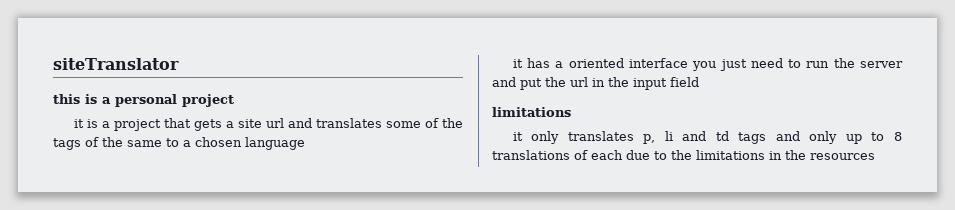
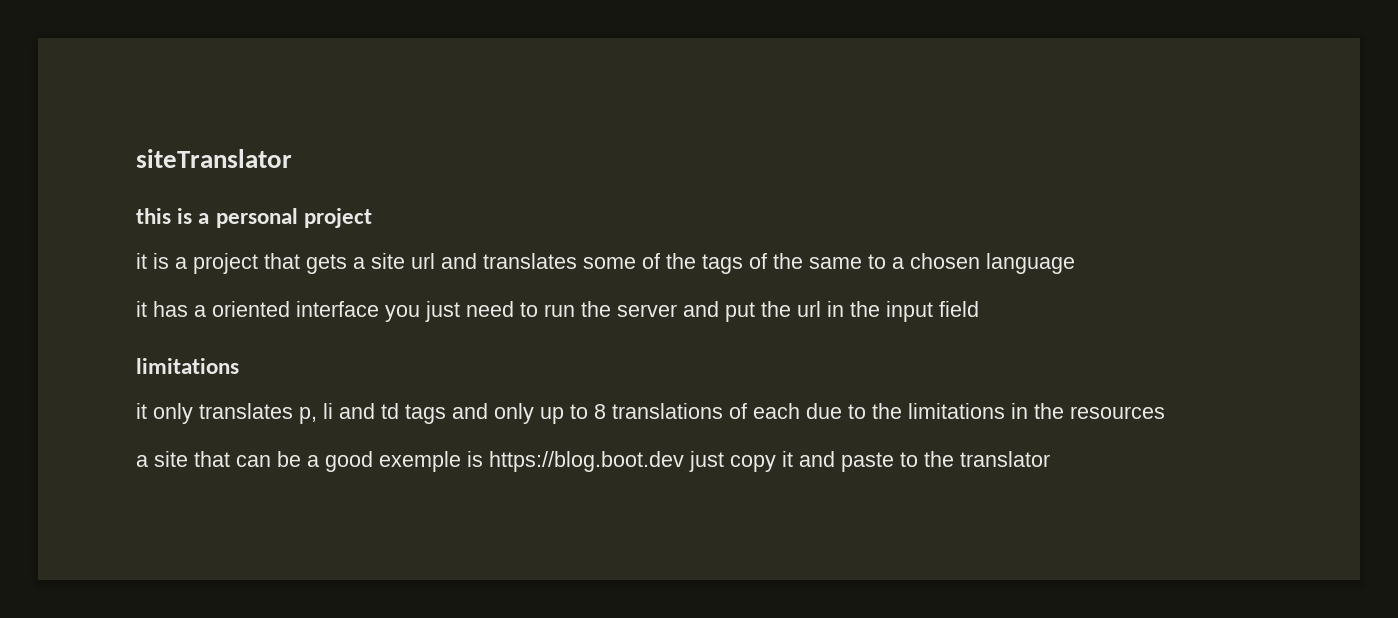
+ a site that can be a good exemple is https://blog.boot.dev just copy it and paste to the translator

